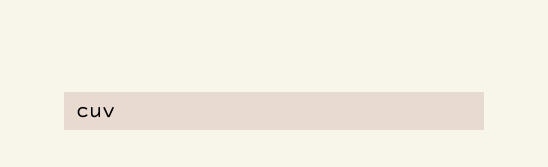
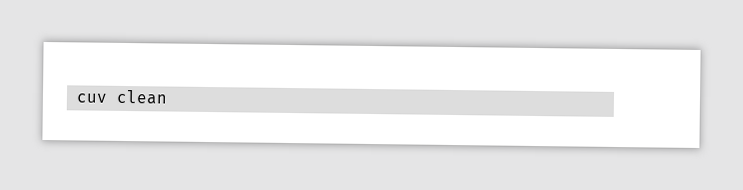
- cuv
+ cuv clean

